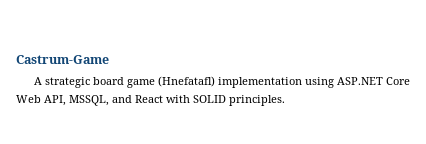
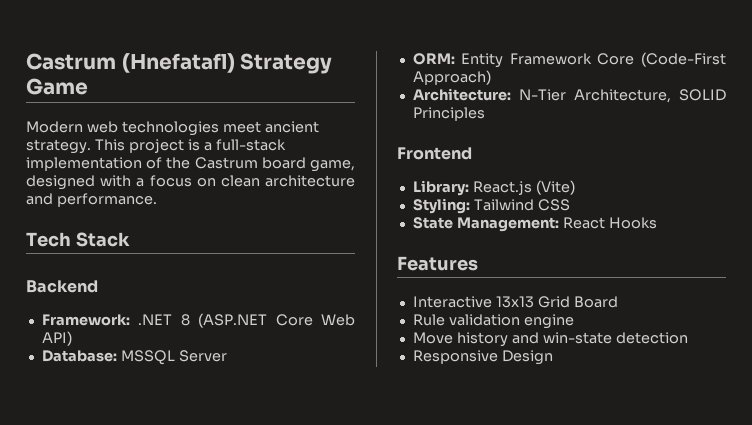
- Castrum-Game
- A strategic board game (Hnefatafl) implementation using ASP.NET Core Web API, MSSQL, and React with SOLID principles.
+ Castrum (Hnefatafl) Strategy Game
+ Modern web technologies meet ancient strategy. This project is a full-stack implementation of the Castrum board game, designed with a focus on clean architecture and performance.
+ Tech Stack
+ Backend
+ Framework: .NET 8 (ASP.NET Core Web API)
+ Database: MSSQL Server
+ ORM: Entity Framework Core (Code-First Approach)
+ Architecture: N-Tier Architecture, SOLID Principles
+ Frontend
+ Library: React.js (Vite)
+ Styling: Tailwind CSS
+ State Management: React Hooks
+ Features
+ Interactive 13x13 Grid Board
+ Rule validation engine
+ Move history and win-state detection
+ Responsive Design

